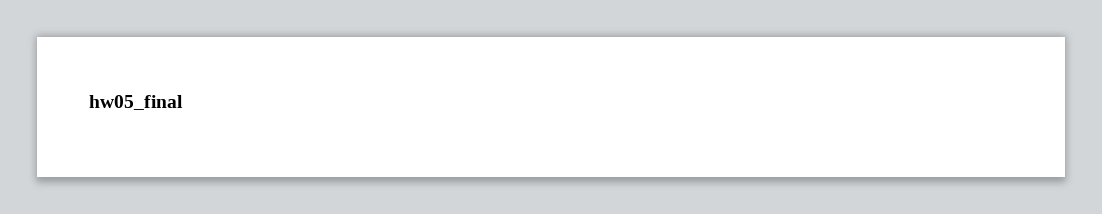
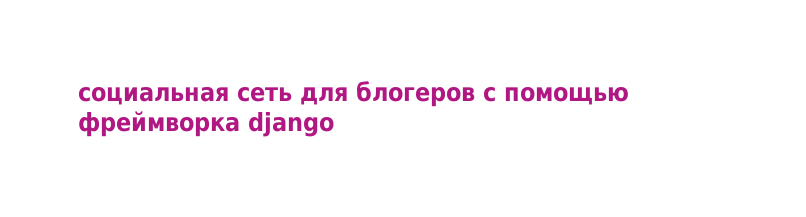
- hw05_final
+ социальная сеть для блогеров с помощью фреймворка django

